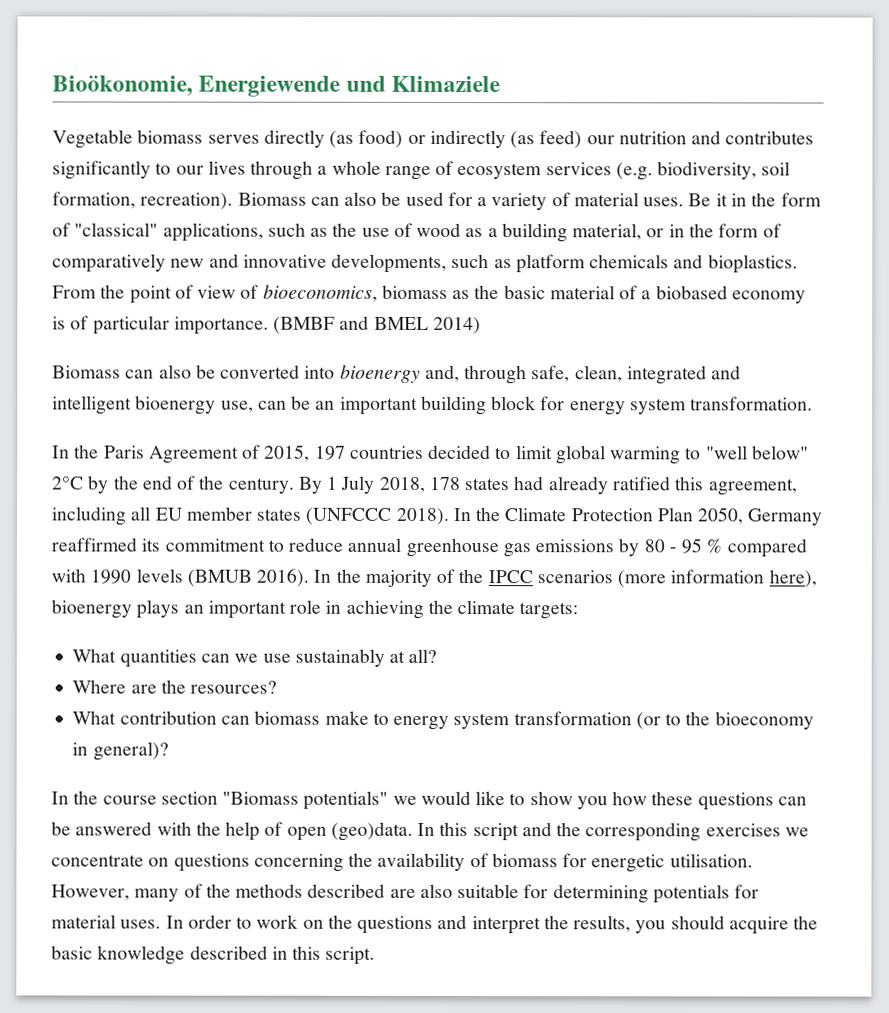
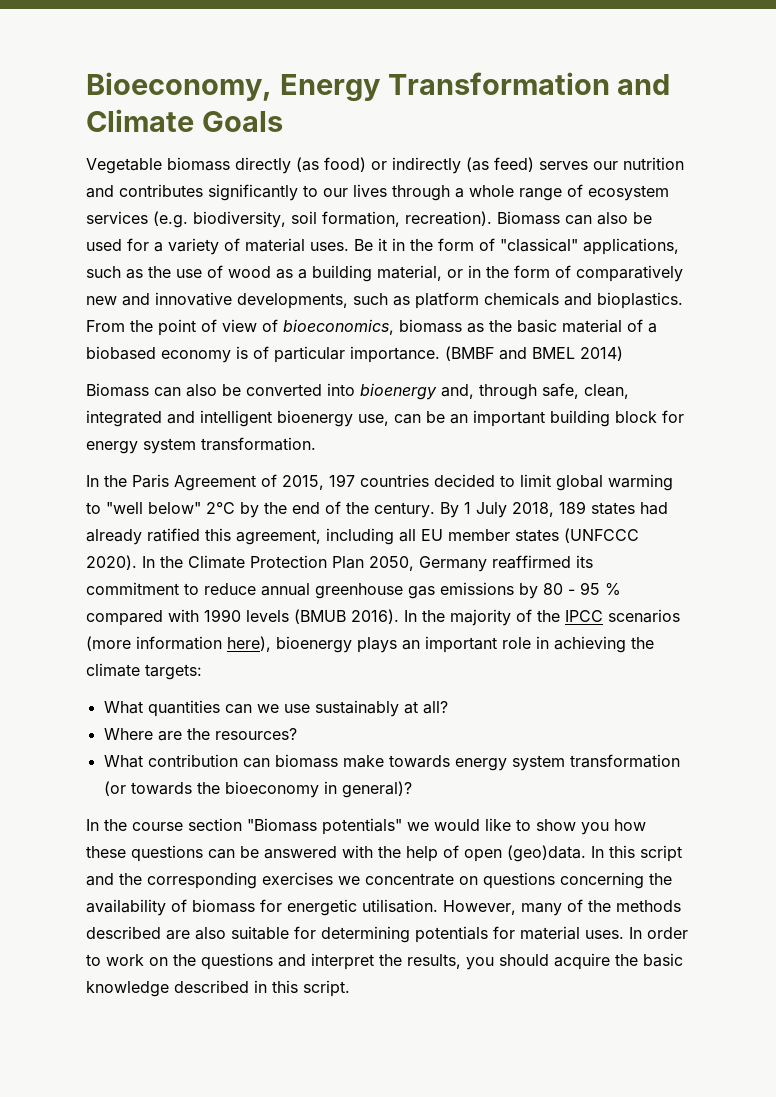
- Bioökonomie, Energiewende und Klimaziele
+ Bioeconomy, Energy Transformation and Climate Goals
- Vegetable biomass serves directly (as food) or indirectly (as feed) our nutrition and contributes significantly to our lives through a whole range of ecosystem services (e.g. biodiversity, soil formation, recreation).
+ Vegetable biomass directly (as food) or indirectly (as feed) serves our nutrition and contributes significantly to our lives through a whole range of ecosystem services (e.g. biodiversity, soil formation, recreation).
- By 1 July 2018, 178 states had already ratified this agreement, including all EU member states (UNFCCC 2018).
+ By 1 July 2018, 189 states had already ratified this agreement, including all EU member states (UNFCCC 2020).
- What contribution can biomass make to energy system transformation (or to the bioeconomy in general)?
+ What contribution can biomass make towards energy system transformation (or towards the bioeconomy in general)?

